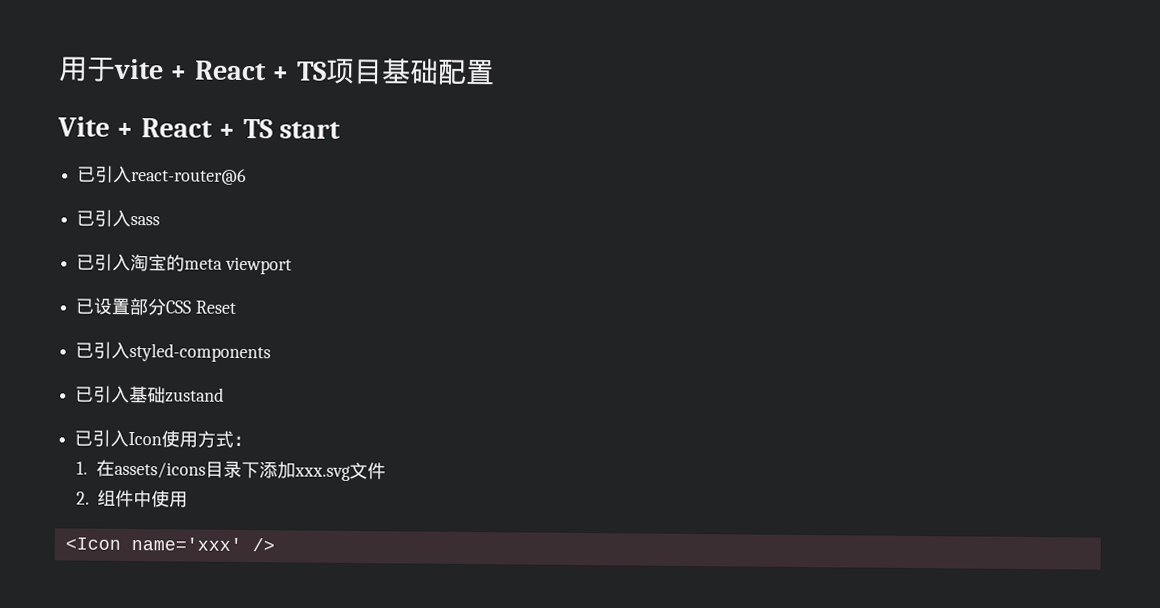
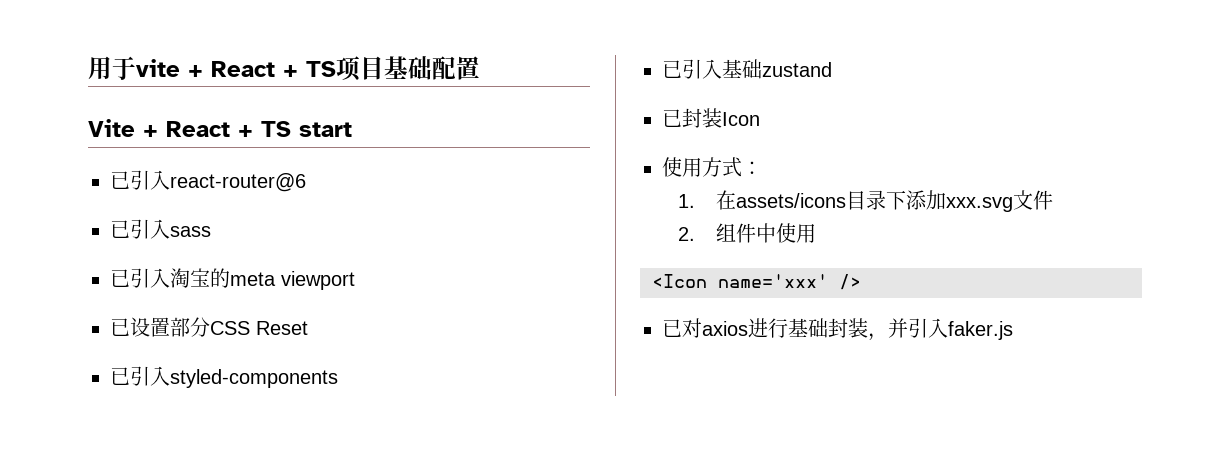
- 已引入Icon使用方式：
+ 已封装Icon
+ 使用方式：
+ 已对axios进行基础封装，并引入faker.js

